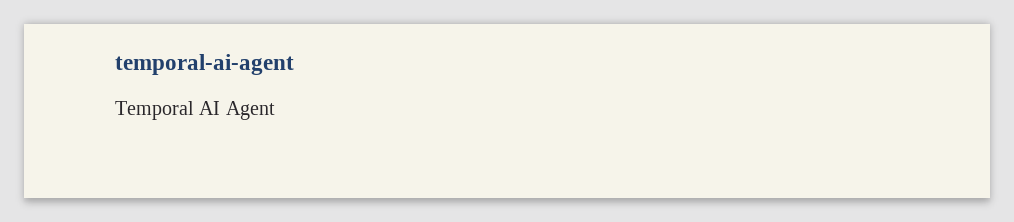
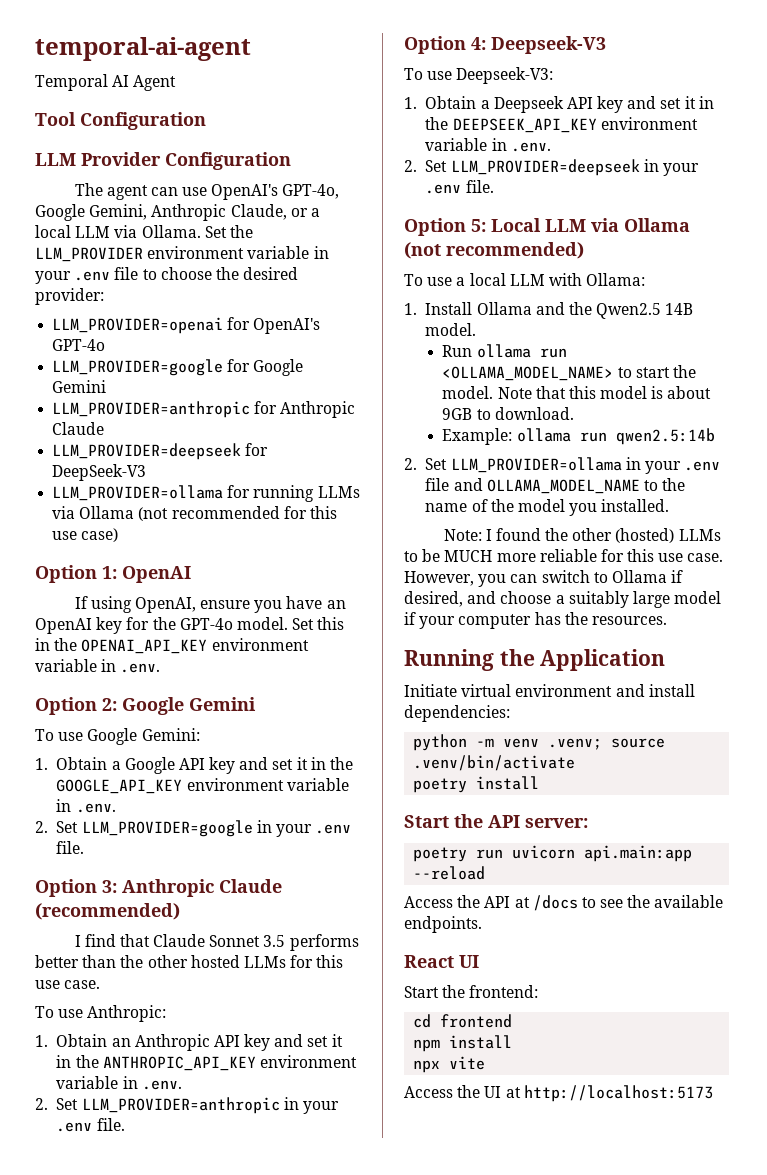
+ Tool Configuration
+ LLM Provider Configuration
+ The agent can use OpenAI's GPT-4o, Google Gemini, Anthropic Claude, or a local LLM via Ollama. Set the LLM_PROVIDER environment variable in your .env file to choose the desired provider:
+ LLM_PROVIDER=openai for OpenAI's GPT-4o
+ LLM_PROVIDER=google for Google Gemini
+ LLM_PROVIDER=anthropic for Anthropic Claude
+ LLM_PROVIDER=deepseek for DeepSeek-V3
+ LLM_PROVIDER=ollama for running LLMs via Ollama (not recommended for this use case)
+ Option 1: OpenAI
+ If using OpenAI, ensure you have an OpenAI key for the GPT-4o model. Set this in the OPENAI_API_KEY environment variable in .env.
+ Option 2: Google Gemini
+ To use Google Gemini:
+ 1. Obtain a Google API key and set it in the GOOGLE_API_KEY environment variable in .env.
+ 2. Set LLM_PROVIDER=google in your .env file.
+ Option 3: Anthropic Claude (recommended)
+ I find that Claude Sonnet 3.5 performs better than the other hosted LLMs for this use case.
+ To use Anthropic:
+ 1. Obtain an Anthropic API key and set it in the ANTHROPIC_API_KEY environment variable in .env.
+ 2. Set LLM_PROVIDER=anthropic in your .env file.
+ Option 4: Deepseek-V3
+ To use Deepseek-V3:
+ 1. Obtain a Deepseek API key and set it in the DEEPSEEK_API_KEY environment variable in .env.
+ 2. Set LLM_PROVIDER=deepseek in your .env file.
+ Option 5: Local LLM via Ollama (not recommended)
+ To use a local LLM with Ollama:
+ 1. Install Ollama and the Qwen2.5 14B model.
+ Run ollama run <OLLAMA_MODEL_NAME> to start the model. Note that this model is about 9GB to download.
+ Example: ollama run qwen2.5:14b
+ 2. Set LLM_PROVIDER=ollama in your .env file and OLLAMA_MODEL_NAME to the name of the model you installed.
+ Note: I found the other (hosted) LLMs to be MUCH more reliable for this use case. However, you can switch to Ollama if desired, and choose a suitably large model if your computer has the resources.
+ Running the Application
+ Initiate virtual environment and install dependencies:
+ python -m venv .venv; source .venv/bin/activate
+ poetry install
+ Start the API server:
+ poetry run uvicorn api.main:app --reload
+ Access the API at /docs to see the available endpoints.
+ React UI
+ Start the frontend:
+ cd frontend
+ npm install
+ npx vite
+ Access the UI at http://localhost:5173

